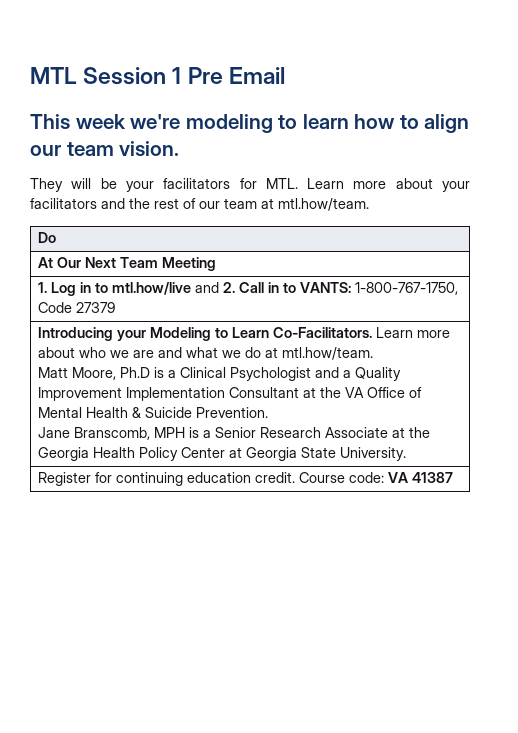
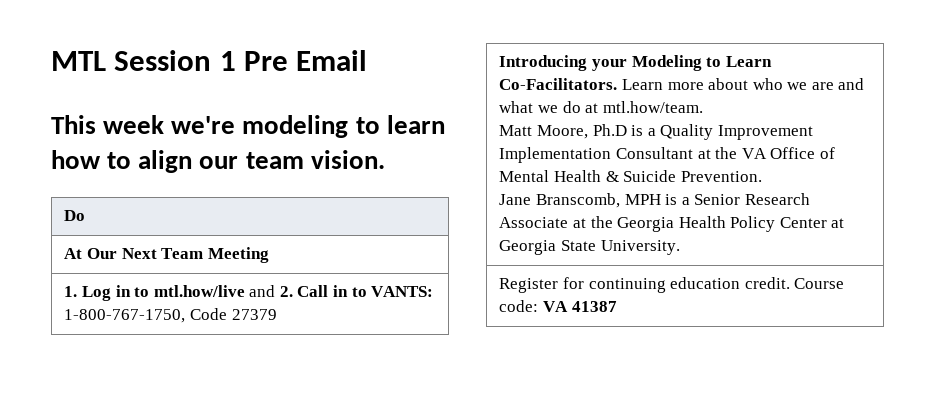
- They will be your facilitators for MTL. Learn more about your facilitators and the rest of our team at mtl.how/team.
- Matt Moore, Ph.D is a Clinical Psychologist and a Quality Improvement Implementation Consultant at the VA Office of Mental Health & Suicide Prevention.
+ Matt Moore, Ph.D is a Quality Improvement Implementation Consultant at the VA Office of Mental Health & Suicide Prevention.

